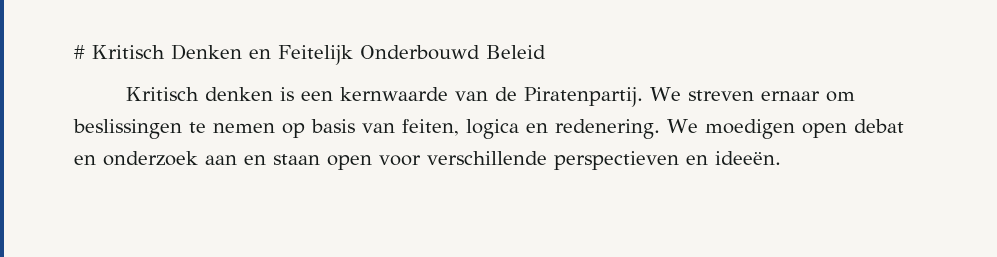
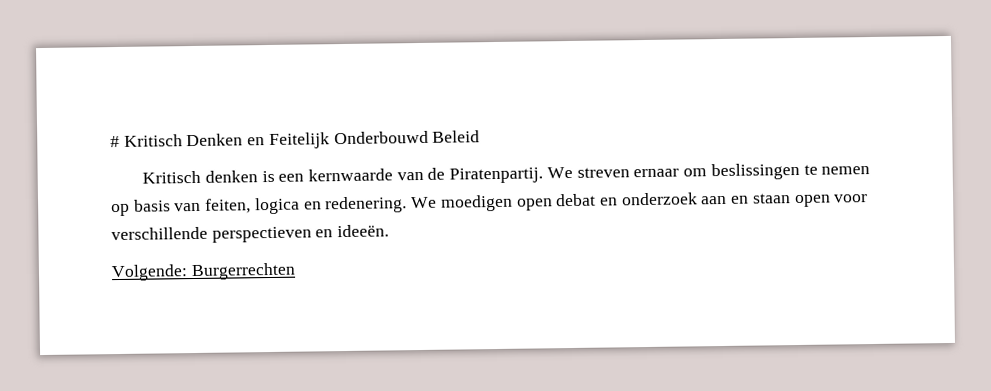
+ Volgende: Burgerrechten

